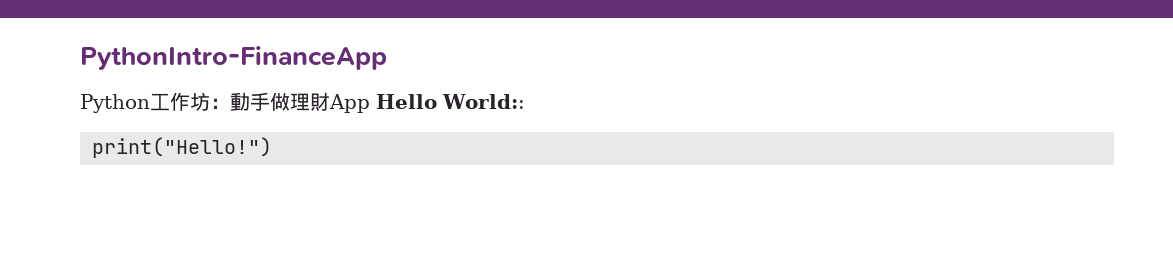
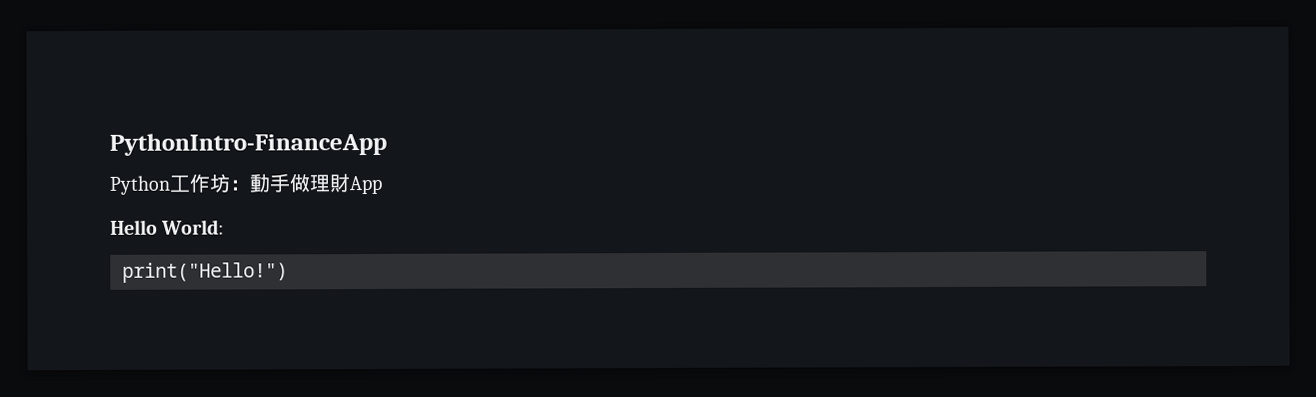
- Python工作坊：動手做理財App Hello World::
+ Python工作坊：動手做理財App
+ Hello World:

